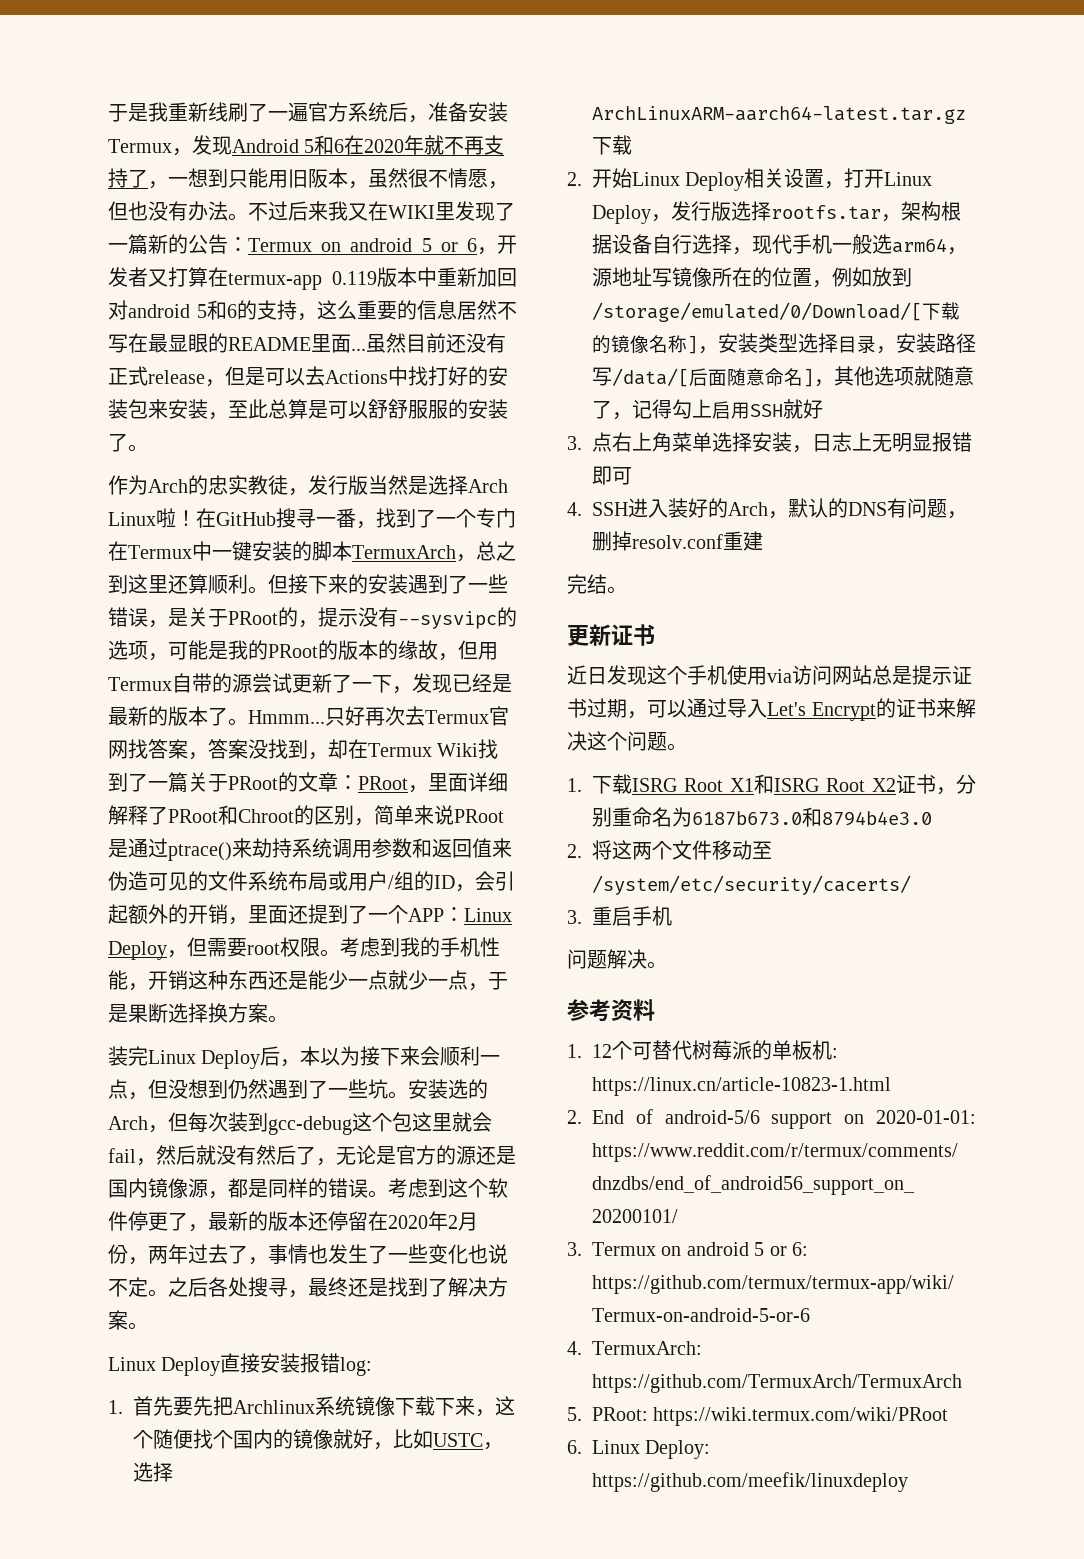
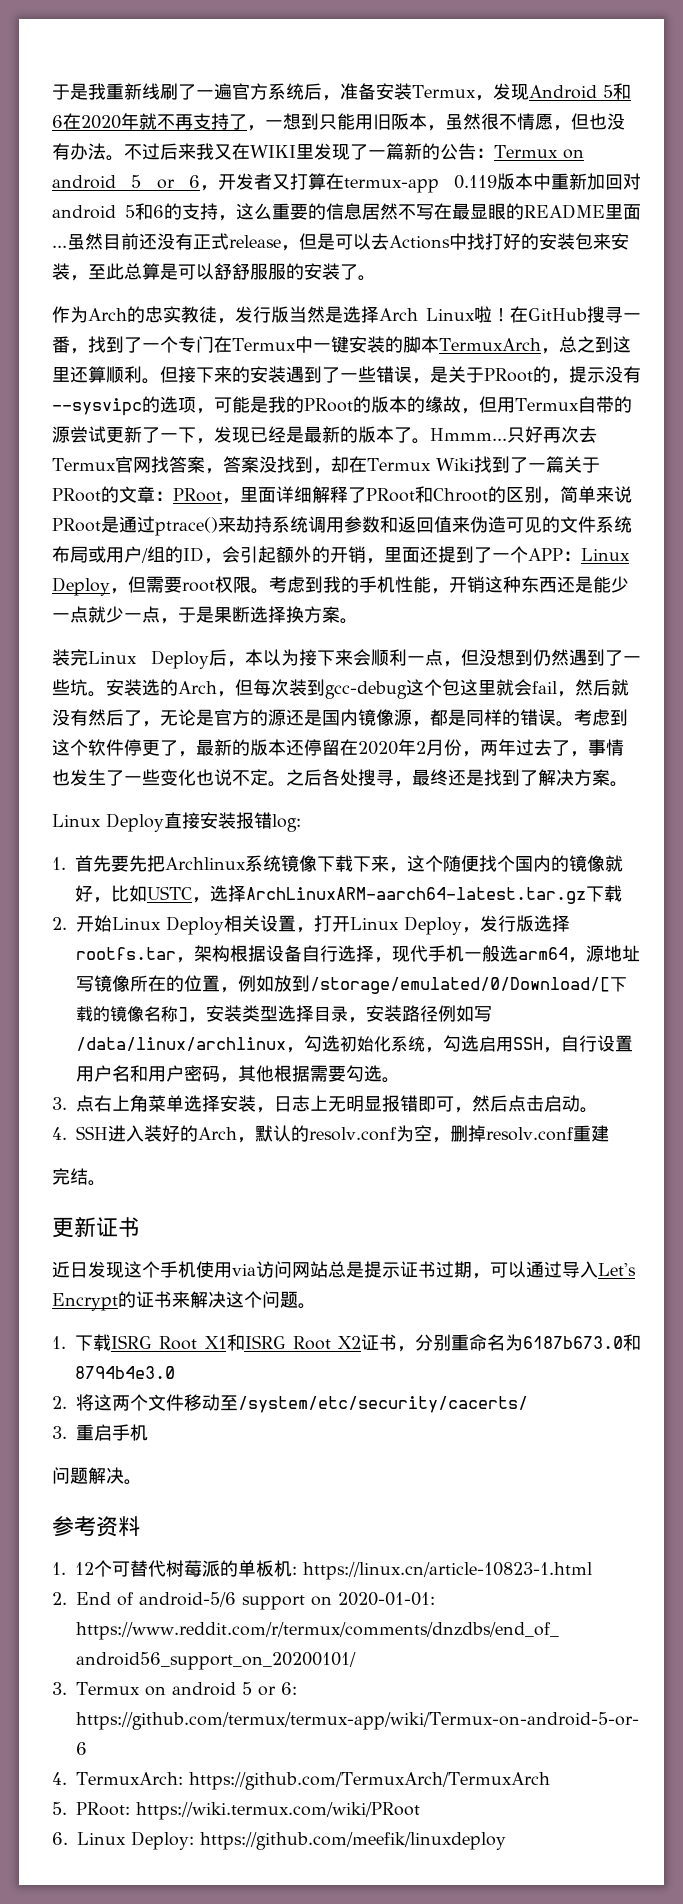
- 2.开始Linux Deploy相关设置，打开Linux Deploy，发行版选择rootfs.tar，架构根据设备自行选择，现代手机一般选arm64，源地址写镜像所在的位置，例如放到/storage/emulated/0/Download/[下载的镜像名称]，安装类型选择目录，安装路径写/data/[后面随意命名]，其他选项就随意了，记得勾上启用SSH就好
+ 2.开始Linux Deploy相关设置，打开Linux Deploy，发行版选择rootfs.tar，架构根据设备自行选择，现代手机一般选arm64，源地址写镜像所在的位置，例如放到/storage/emulated/0/Download/[下载的镜像名称]，安装类型选择目录，安装路径例如写/data/linux/archlinux，勾选初始化系统，勾选启用SSH，自行设置用户名和用户密码，其他根据需要勾选。
- 3.点右上角菜单选择安装，日志上无明显报错即可
+ 3.点右上角菜单选择安装，日志上无明显报错即可，然后点击启动。
- 4. SSH进入装好的Arch，默认的DNS有问题，删掉resolv.conf重建
+ 4. SSH进入装好的Arch，默认的resolv.conf为空，删掉resolv.conf重建

